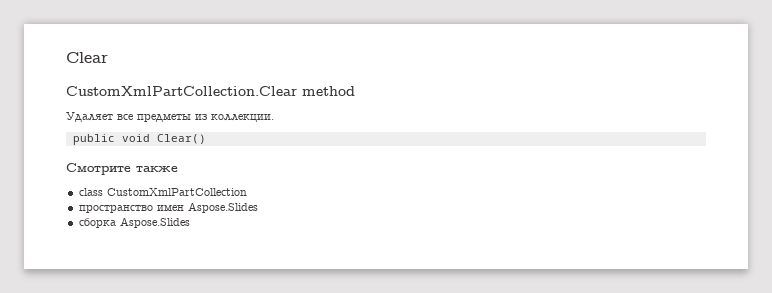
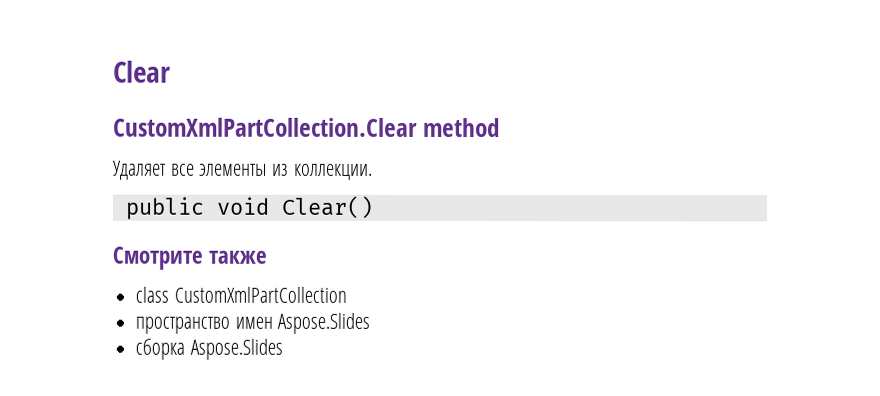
- Удаляет все предметы из коллекции.
+ Удаляет все элементы из коллекции.

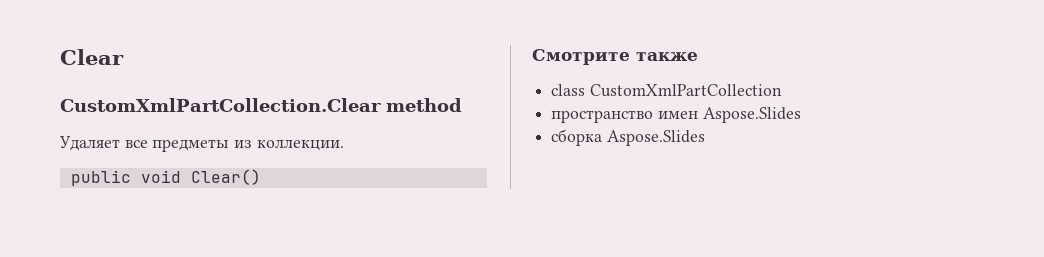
- Удаляет все элементы из коллекции.
+ Удаляет все предметы из коллекции.

